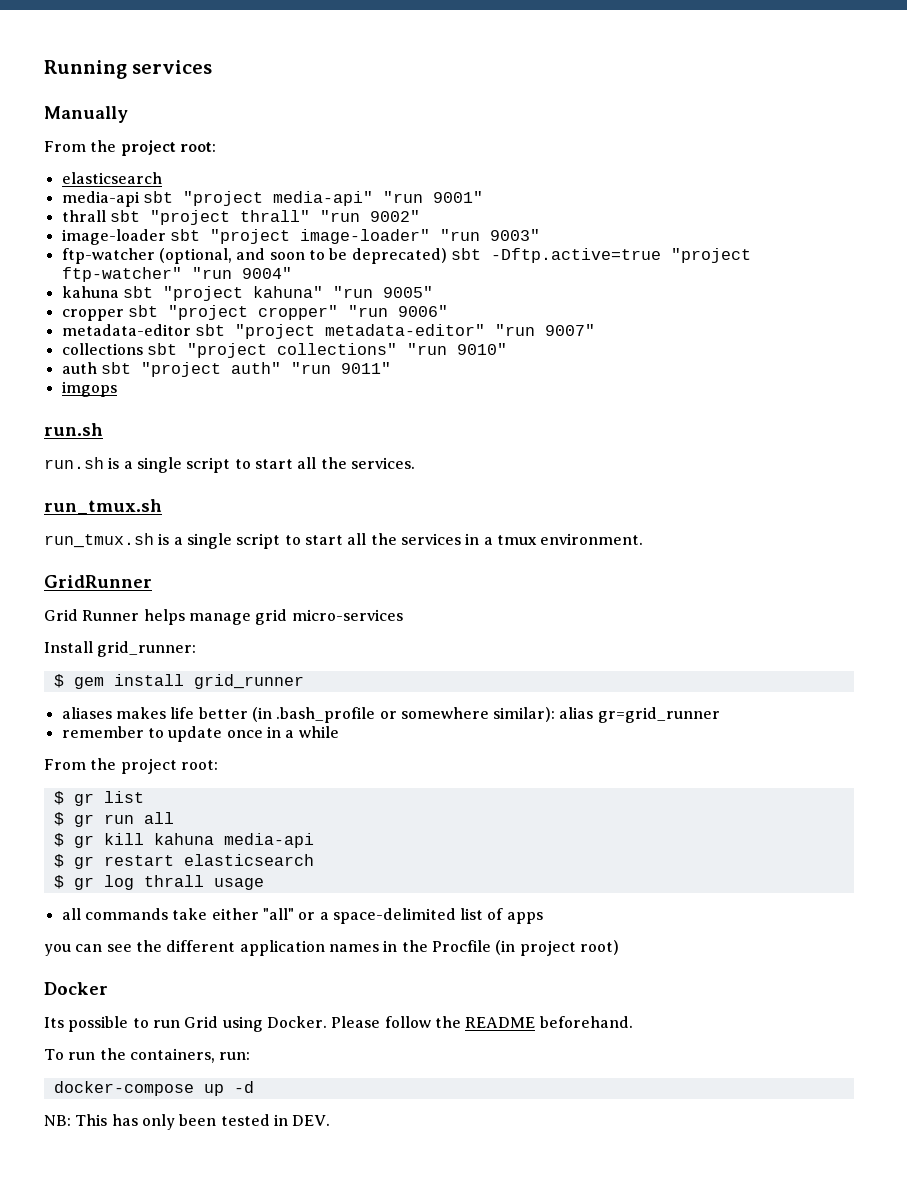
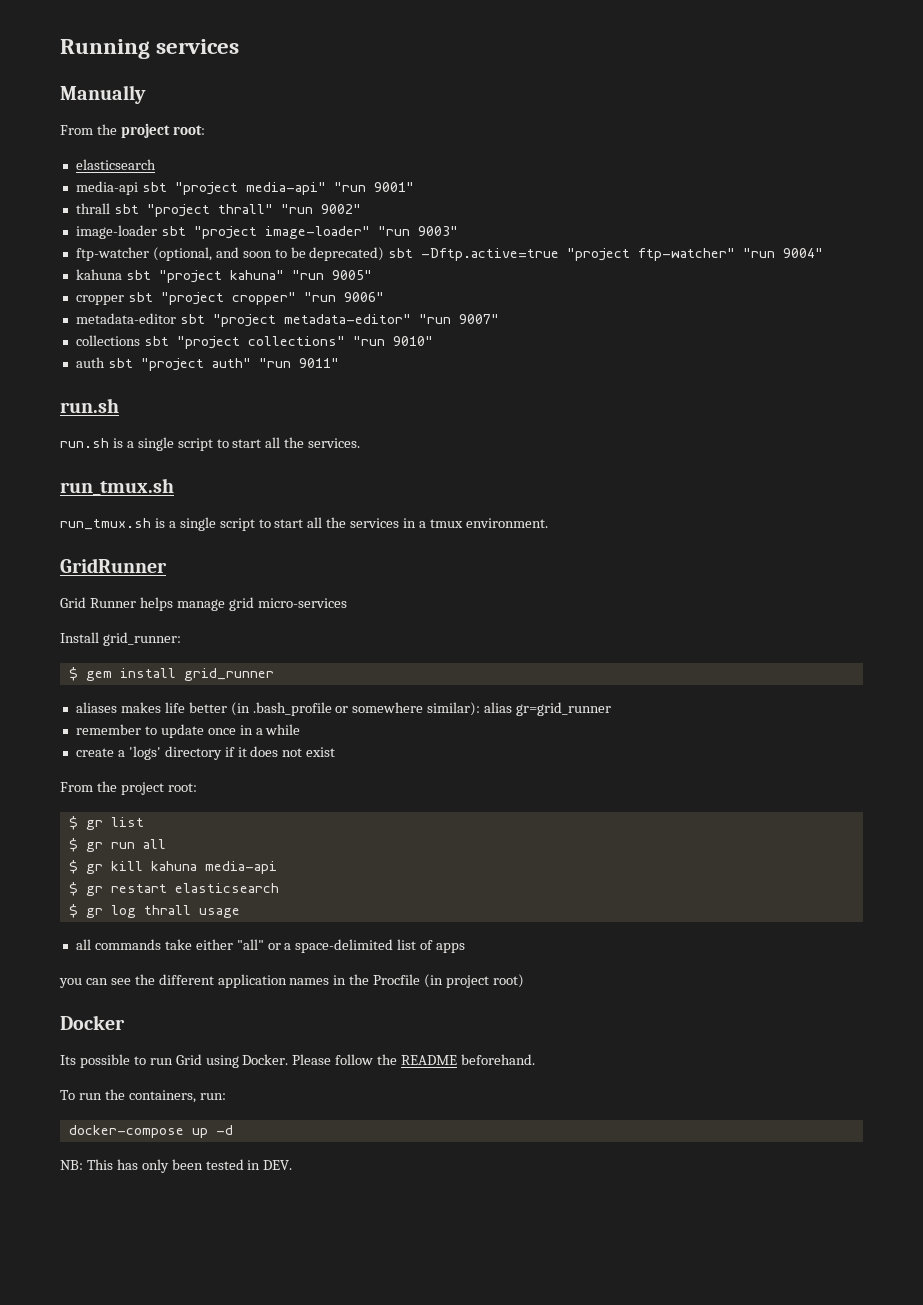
- imgops
+ create a 'logs' directory if it does not exist

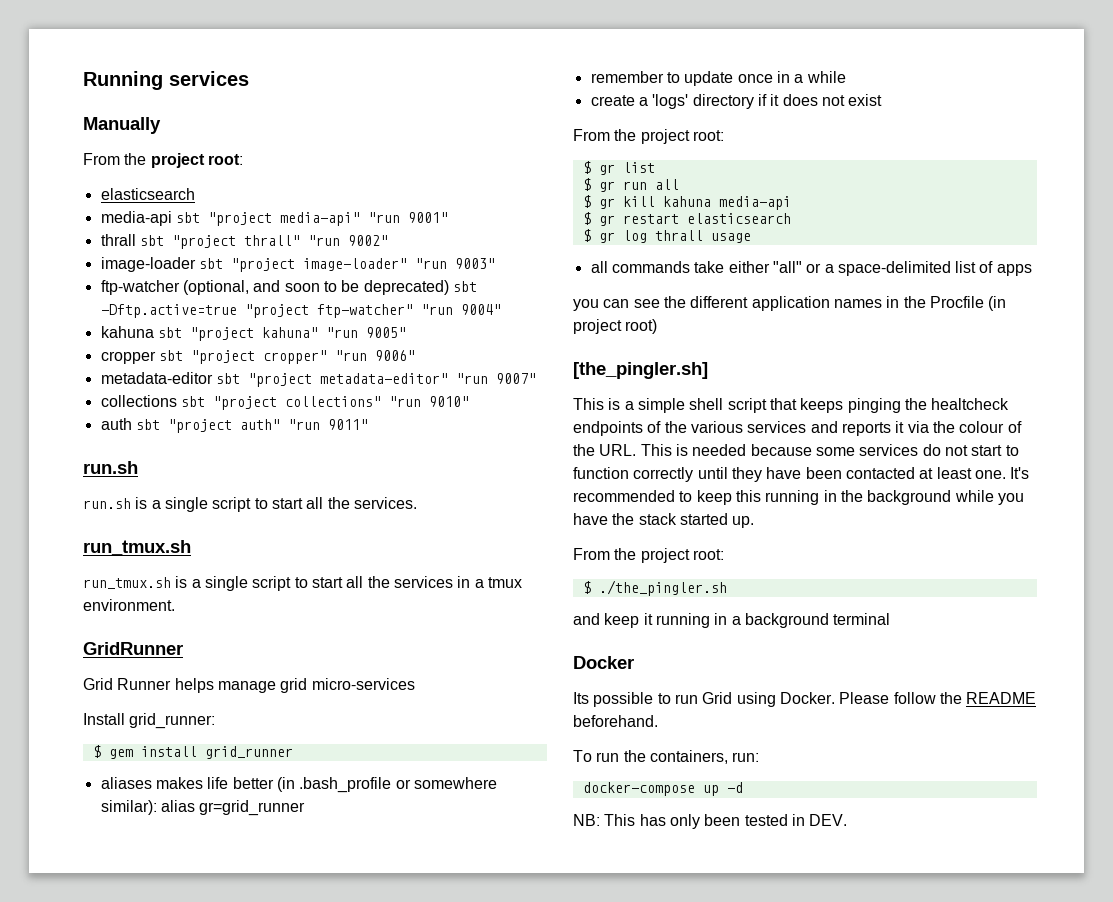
+ [the_pingler.sh]
+ This is a simple shell script that keeps pinging the healtcheck endpoints of the various services and reports it via the colour of the URL. This is needed because some services do not start to function correctly until they have been contacted at least one. It's recommended to keep this running in the background while you have the stack started up.
+ From the project root:
+ $ ./the_pingler.sh
+ and keep it running in a background terminal

